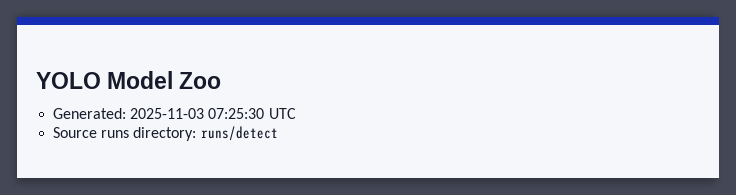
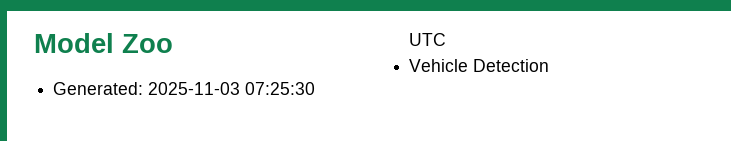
- YOLO Model Zoo
+ Model Zoo
- Source runs directory: runs/detect
+ Vehicle Detection

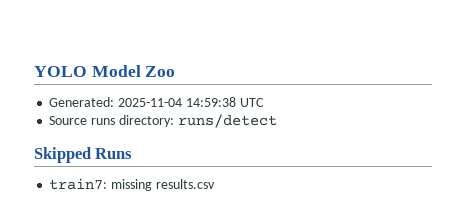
- Model Zoo
+ YOLO Model Zoo
- Generated: 2025-11-03 07:25:30 UTC
+ Generated: 2025-11-04 14:59:38 UTC
- Vehicle Detection
+ Source runs directory: runs/detect
+ Skipped Runs
+ train7: missing results.csv

